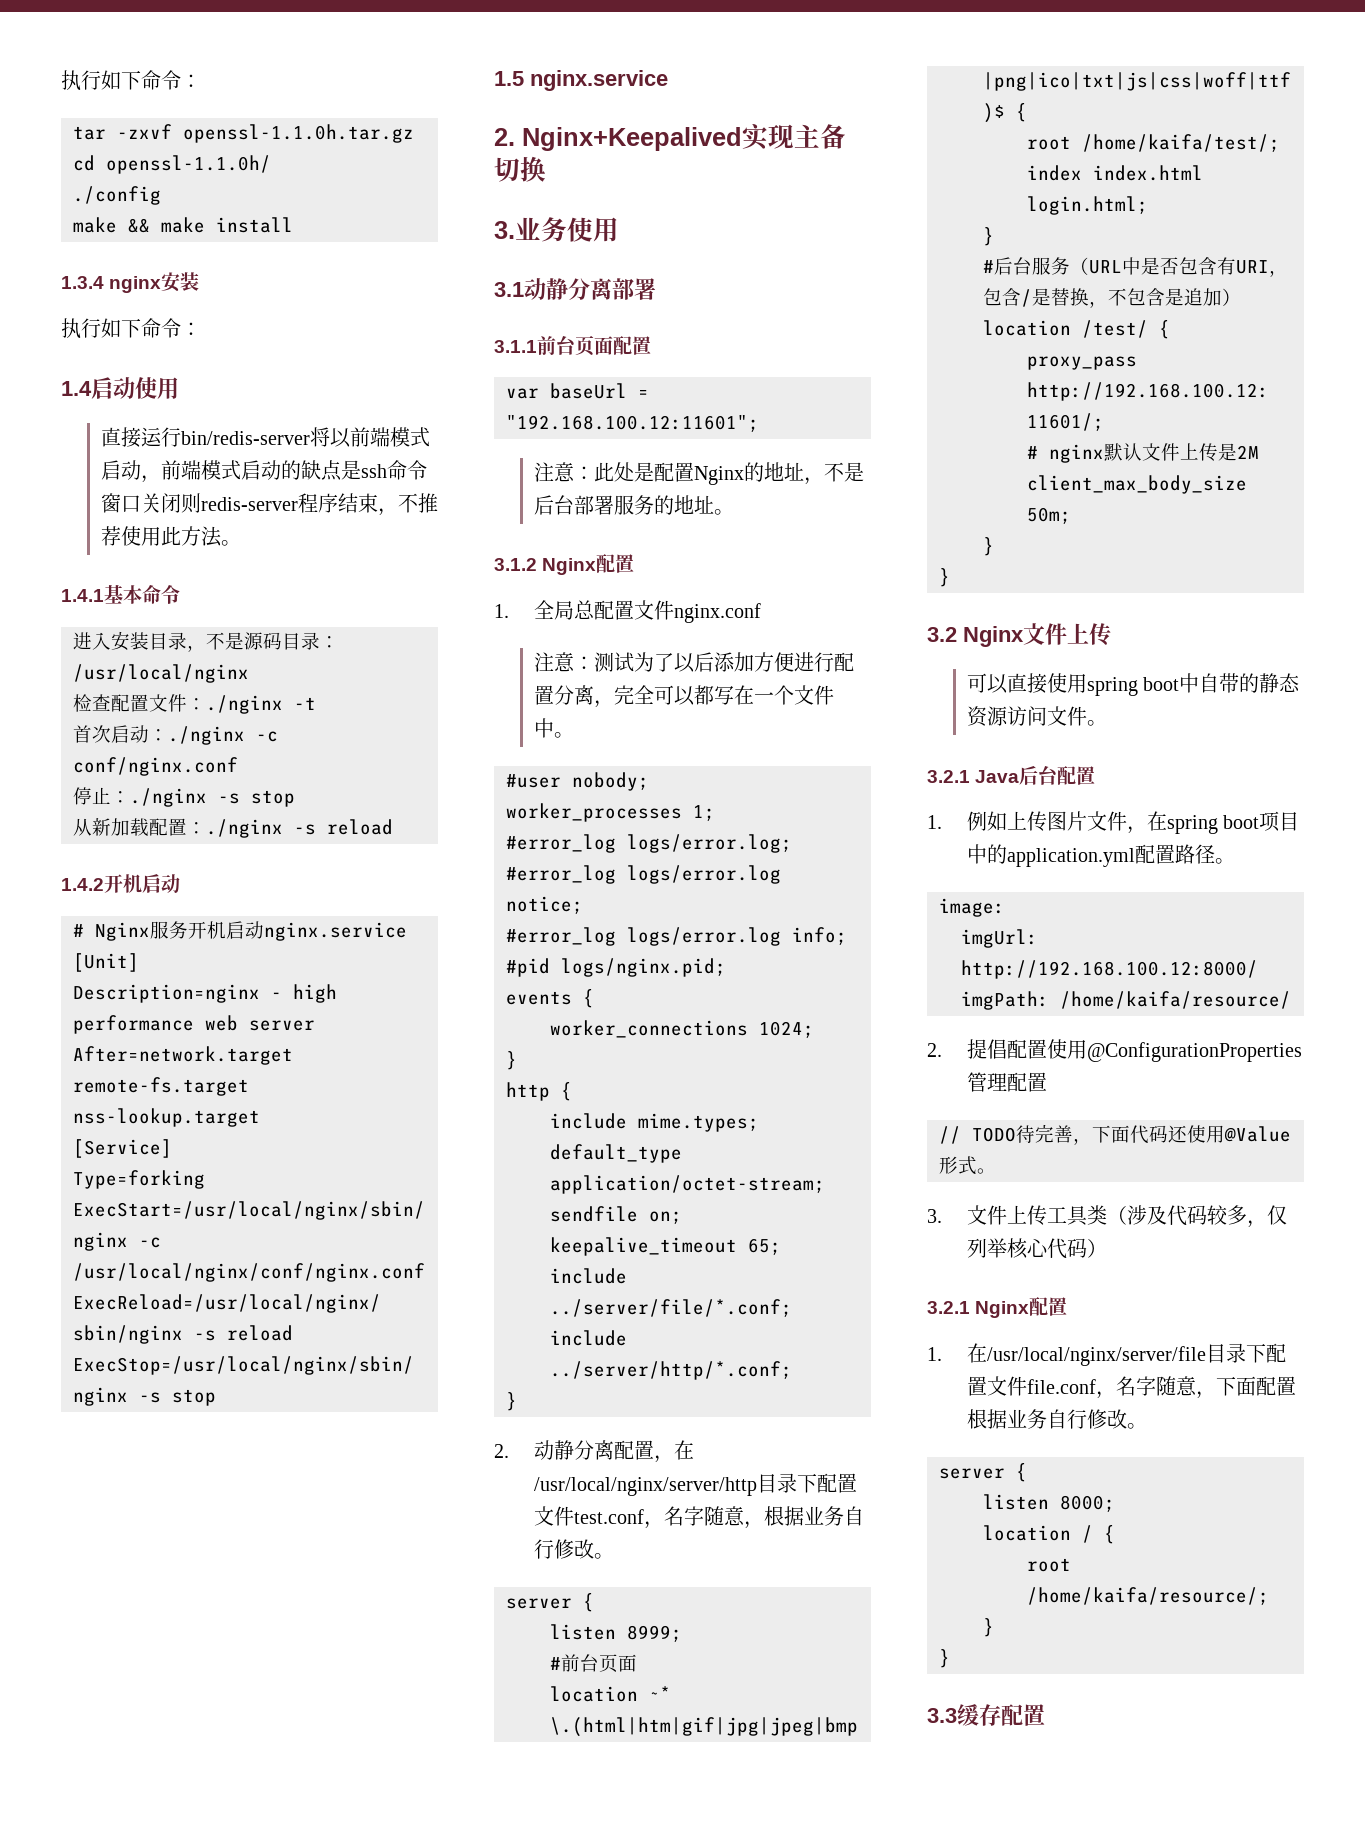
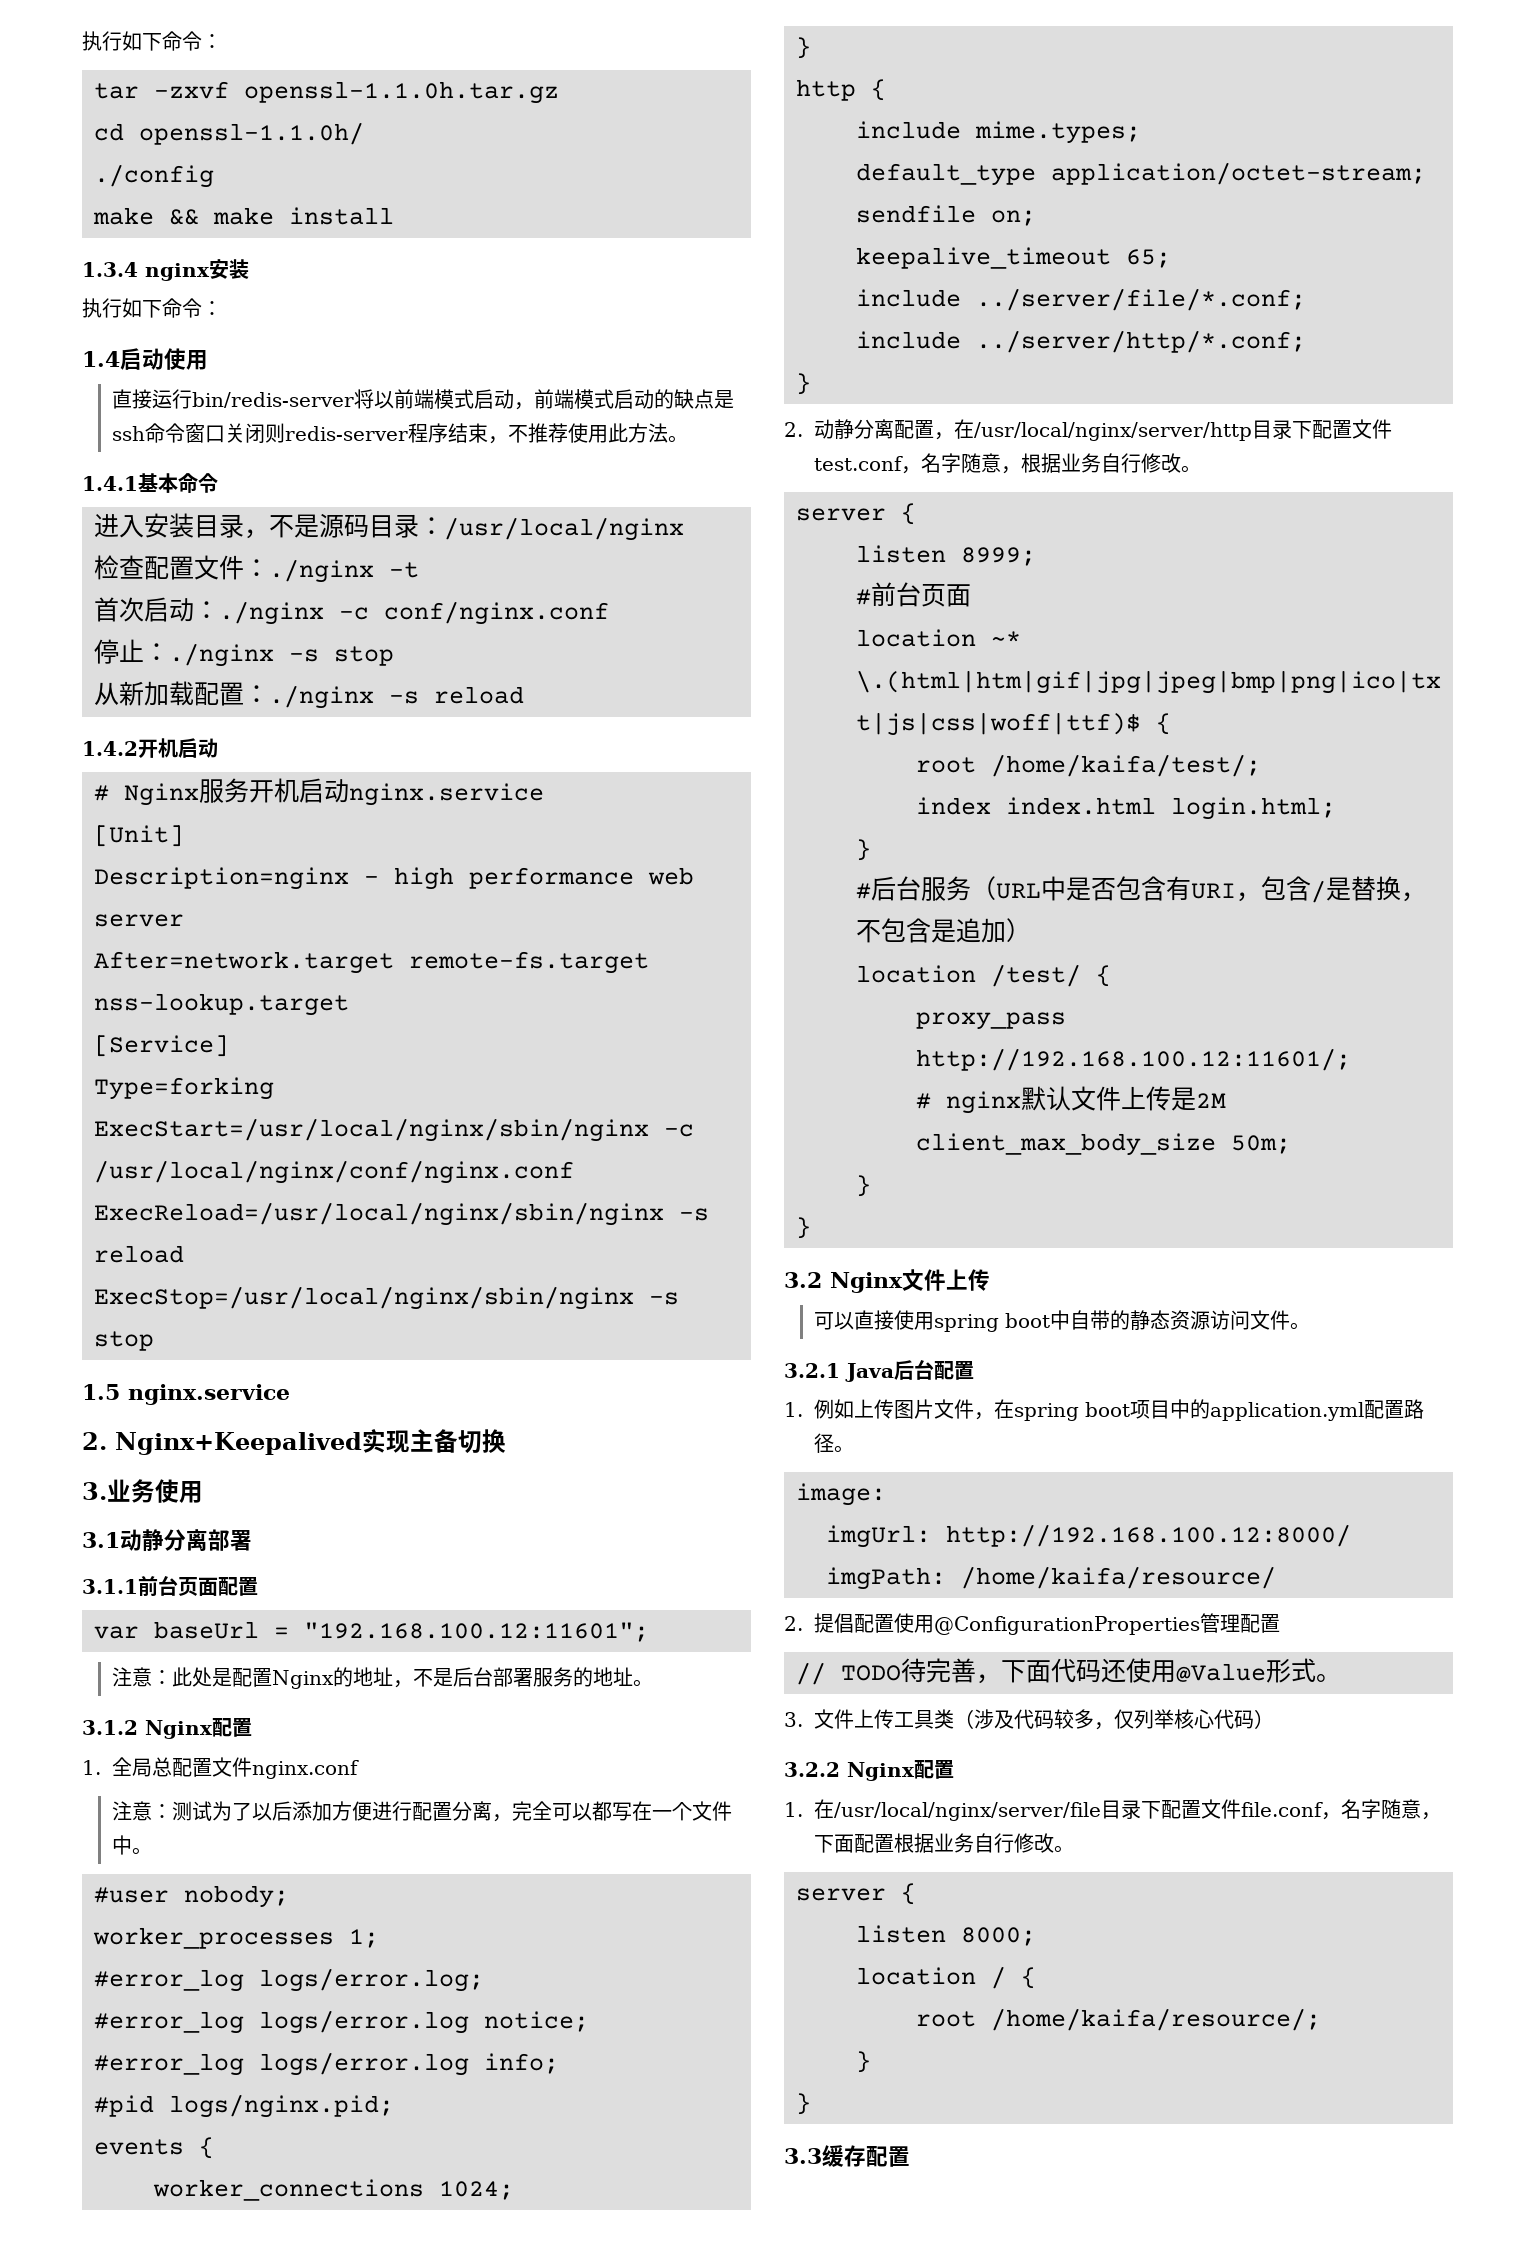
- 3.2.1 Nginx配置
+ 3.2.2 Nginx配置

